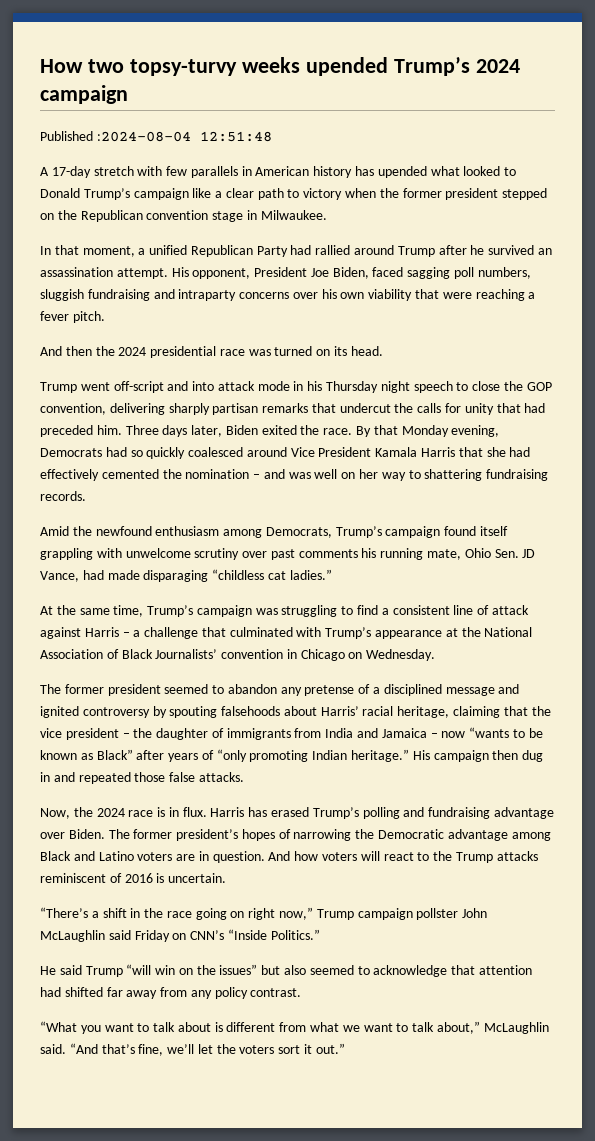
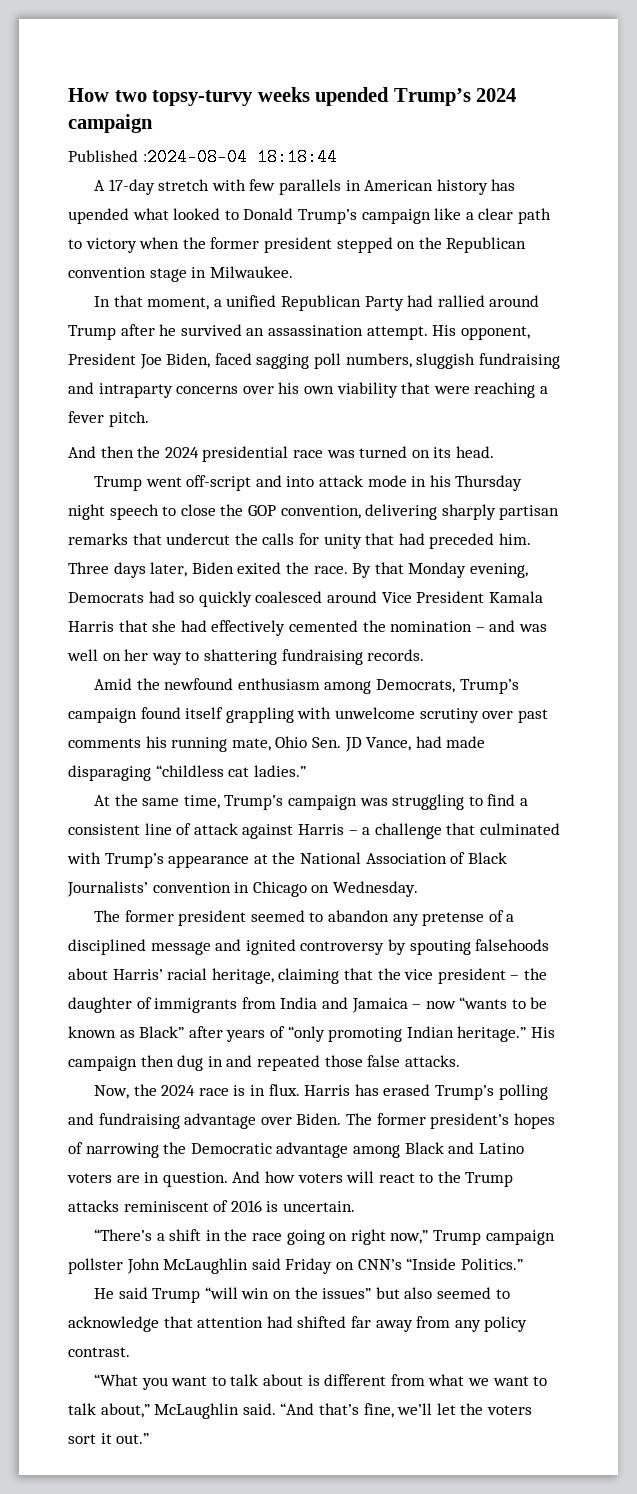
- Published :2024-08-04 12:51:48
+ Published :2024-08-04 18:18:44

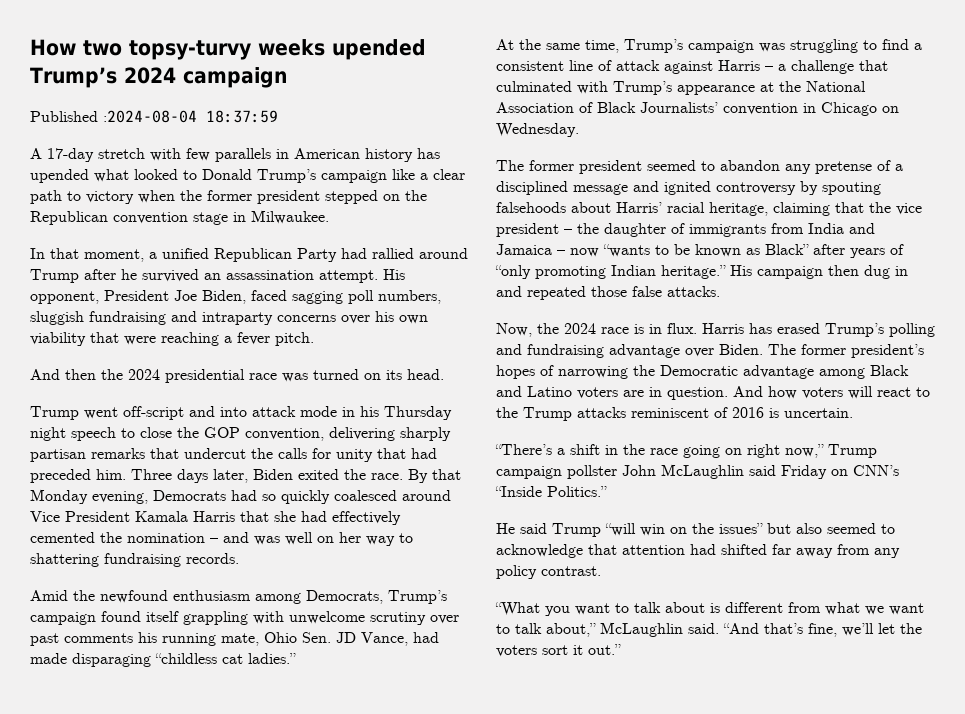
- Published :2024-08-04 18:18:44
+ Published :2024-08-04 18:37:59

